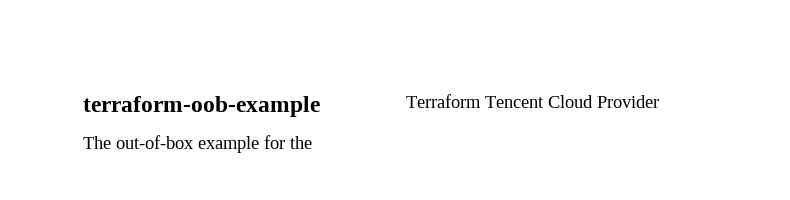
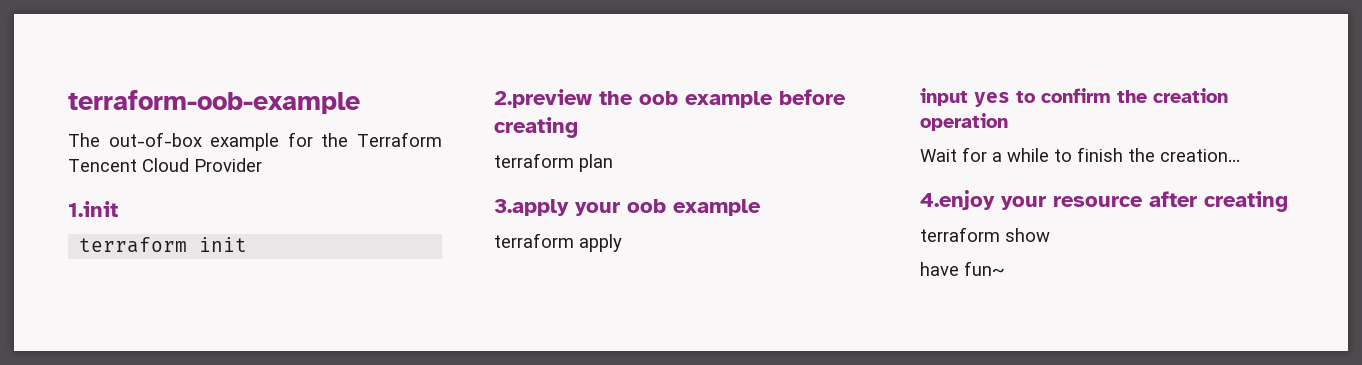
+ 1.init
+ terraform init
+ 2.preview the oob example before creating
+ terraform plan
+ 3.apply your oob example
+ terraform apply
+ input yes to confirm the creation operation
+ Wait for a while to finish the creation...
+ 4.enjoy your resource after creating
+ terraform show
+ have fun~

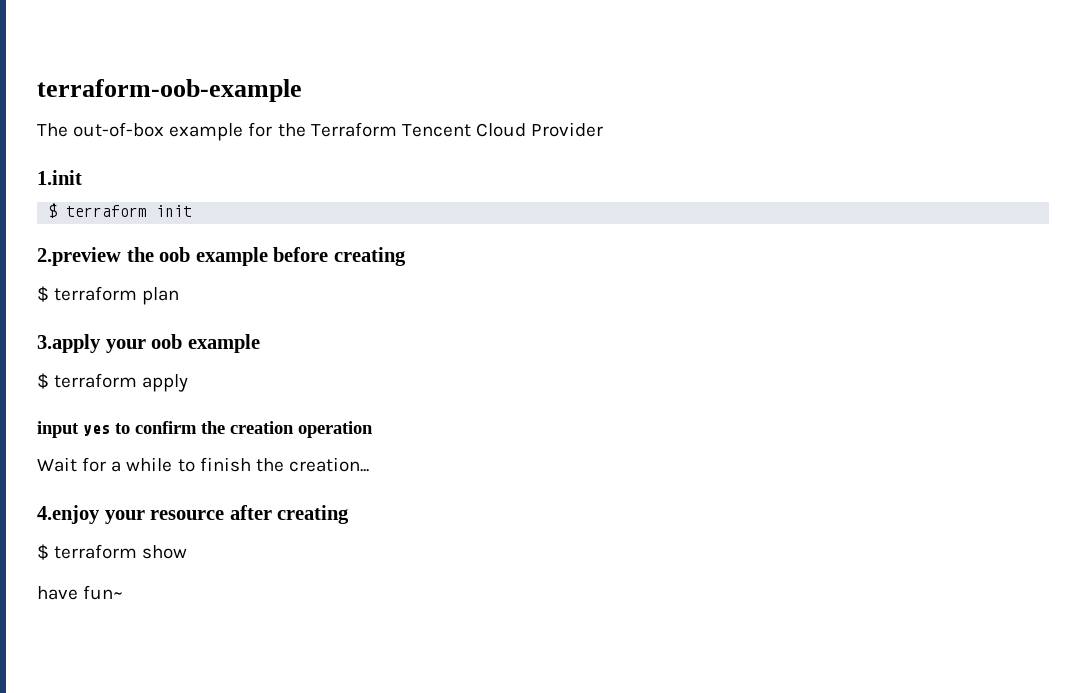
- terraform init
+ $ terraform init
- terraform plan
+ $ terraform plan
- terraform apply
+ $ terraform apply
- terraform show
+ $ terraform show

